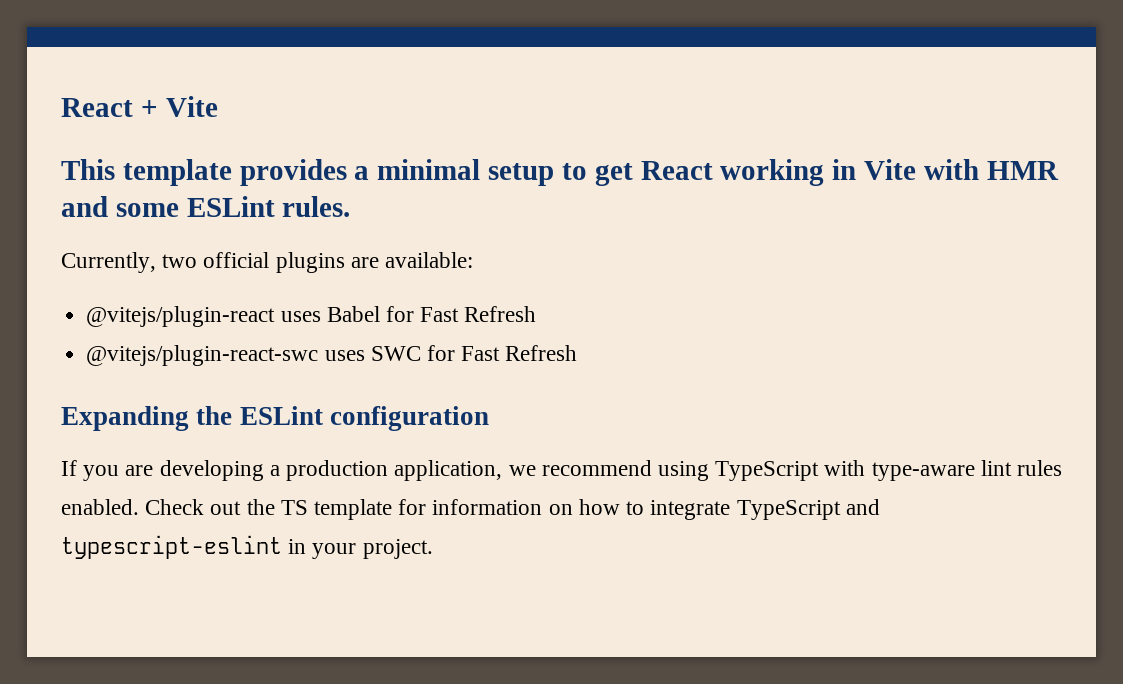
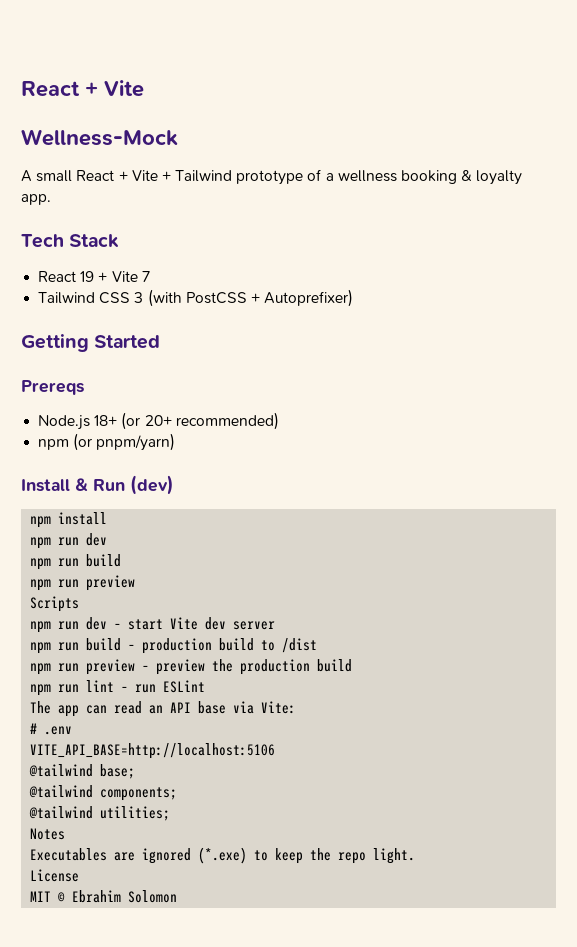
- This template provides a minimal setup to get React working in Vite with HMR and some ESLint rules.
- Currently, two official plugins are available:
- @vitejs/plugin-react uses Babel for Fast Refresh
- @vitejs/plugin-react-swc uses SWC for Fast Refresh
- Expanding the ESLint configuration
- If you are developing a production application, we recommend using TypeScript with type-aware lint rules enabled. Check out the TS template for information on how to integrate TypeScript and typescript-eslint in your project.
+ Wellness-Mock
+ A small React + Vite + Tailwind prototype of a wellness booking & loyalty app.
+ Tech Stack
+ React 19 + Vite 7
+ Tailwind CSS 3 (with PostCSS + Autoprefixer)
+ Getting Started
+ Prereqs
+ Node.js 18+ (or 20+ recommended)
+ npm (or pnpm/yarn)
+ Install & Run (dev)
+ npm install
+ npm run dev
+ npm run build
+ npm run preview
+ Scripts
+ npm run dev – start Vite dev server
+ npm run build – production build to /dist
+ npm run preview – preview the production build
+ npm run lint – run ESLint
+ The app can read an API base via Vite:
+ # .env
+ VITE_API_BASE=http://localhost:5106
+ @tailwind base;
+ @tailwind components;
+ @tailwind utilities;
+ Notes
+ Executables are ignored (*.exe) to keep the repo light.
+ License
+ MIT © Ebrahim Solomon

